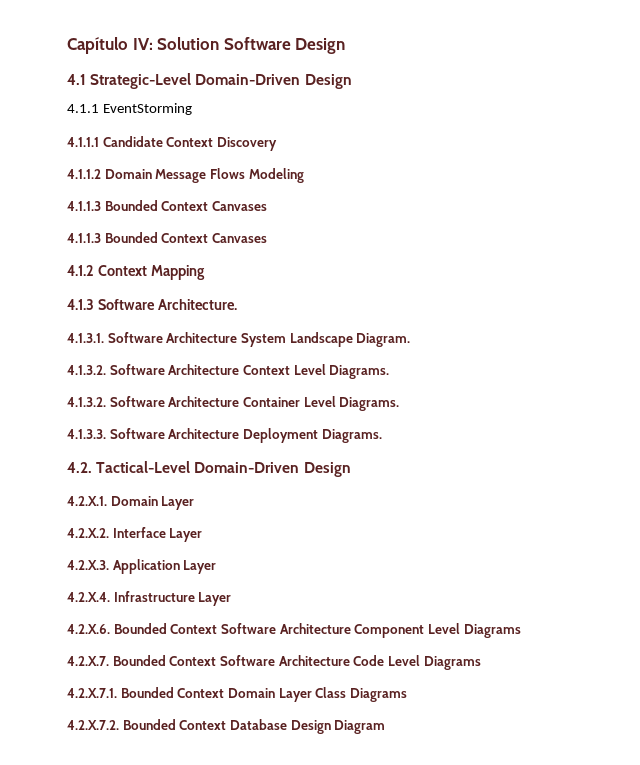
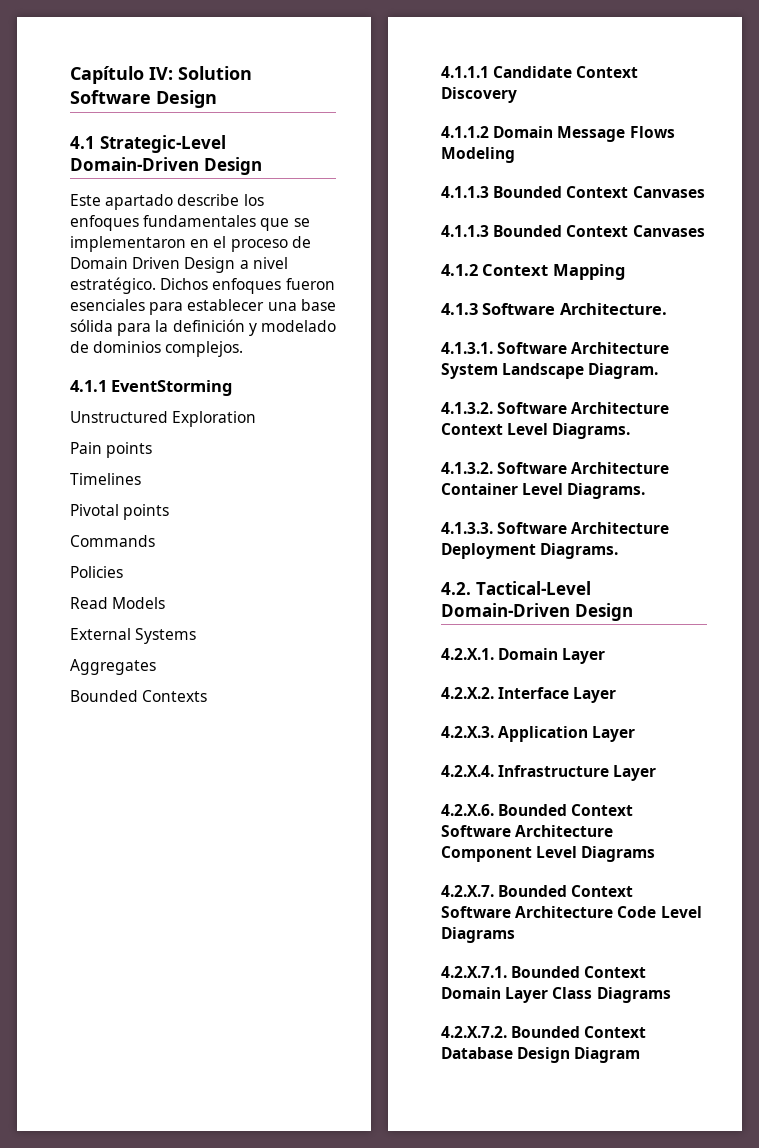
+ Este apartado describe los enfoques fundamentales que se implementaron en el proceso de Domain Driven Design a nivel estratégico. Dichos enfoques fueron esenciales para establecer una base sólida para la definición y modelado de dominios complejos.
  4.1.1 EventStorming
+ Unstructured Exploration
+ Pain points
+ Timelines
+ Pivotal points
+ Commands
+ Policies
+ Read Models
+ External Systems
+ Aggregates
+ Bounded Contexts

